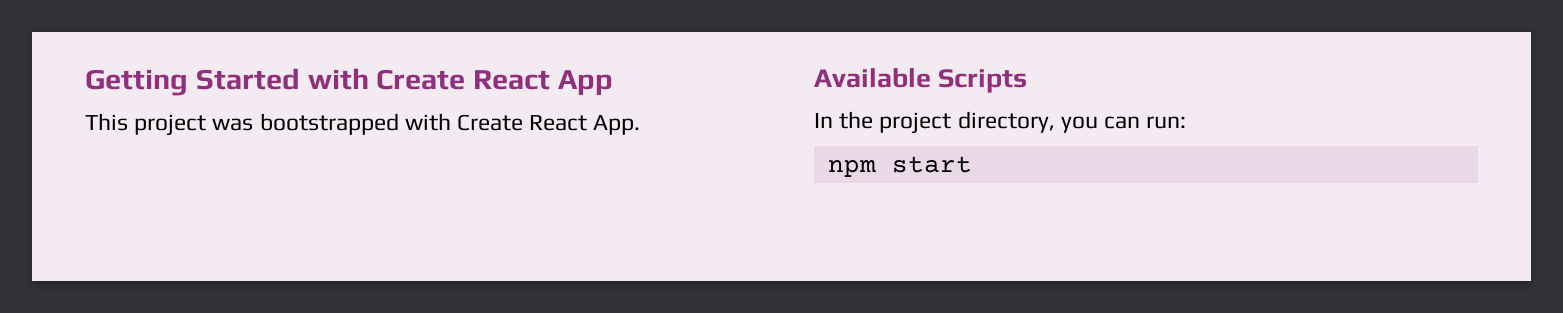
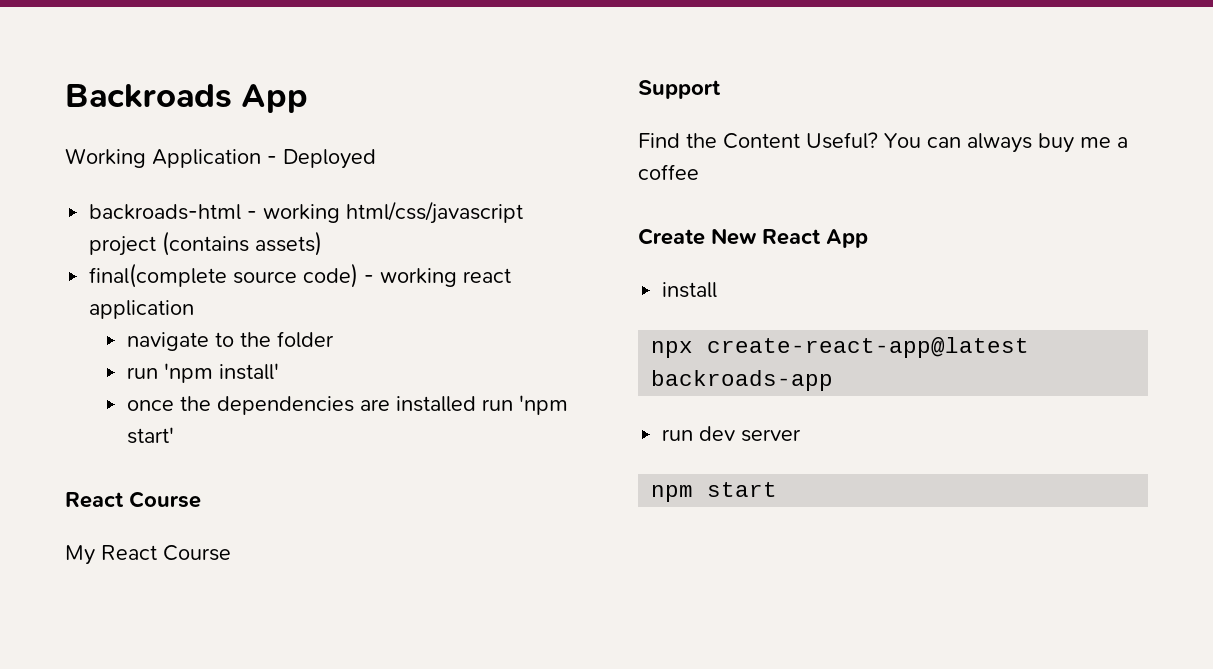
- Getting Started with Create React App
- This project was bootstrapped with Create React App.
- Available Scripts
- In the project directory, you can run:
+ Backroads App
+ Working Application - Deployed
+ backroads-html - working html/css/javascript project (contains assets)
+ final(complete source code) - working react application
+ navigate to the folder
+ run 'npm install'
+ once the dependencies are installed run 'npm start'
+ React Course
+ My React Course
+ Support
+ Find the Content Useful? You can always buy me a coffee
+ Create New React App
+ install
+ npx create-react-app@latest backroads-app
+ run dev server

